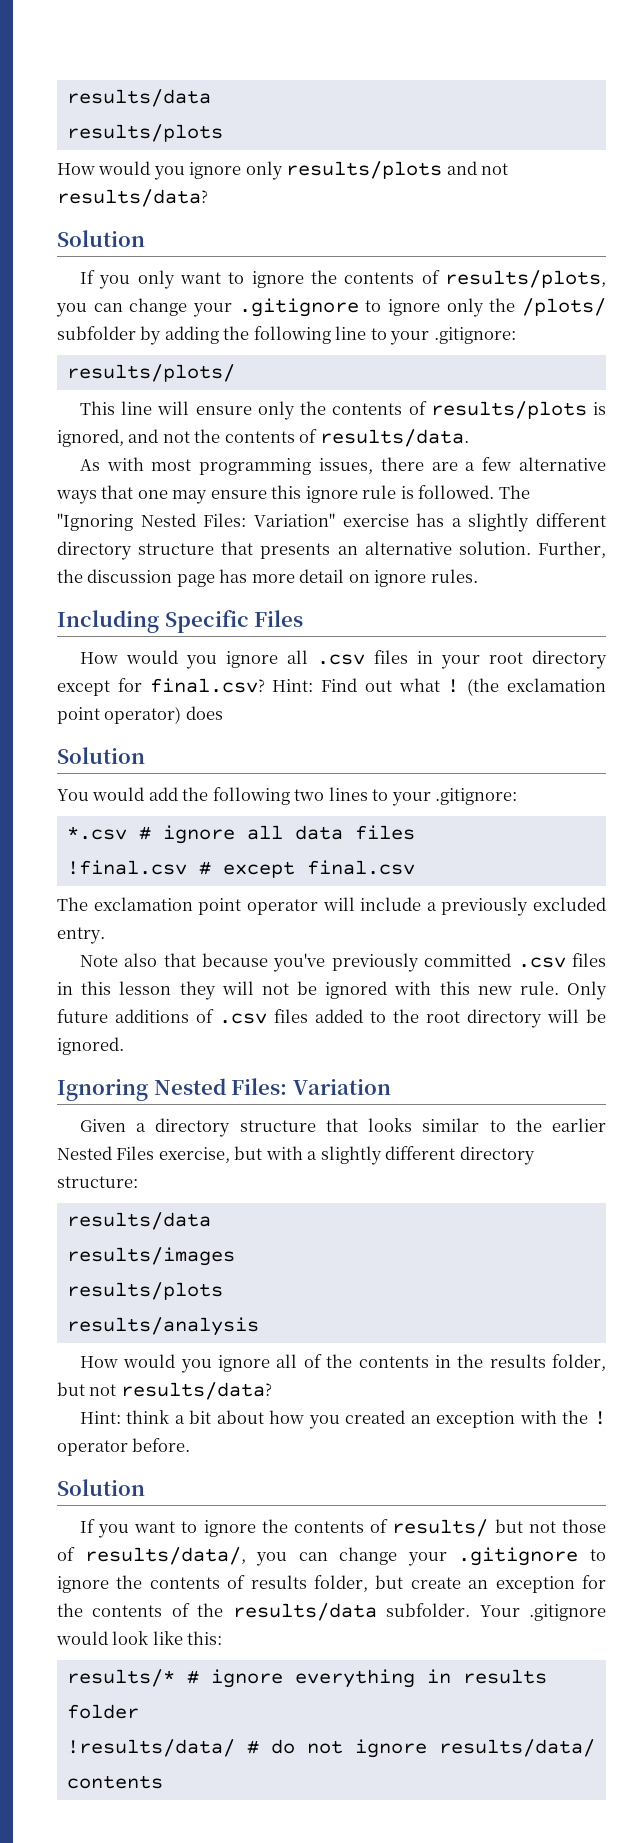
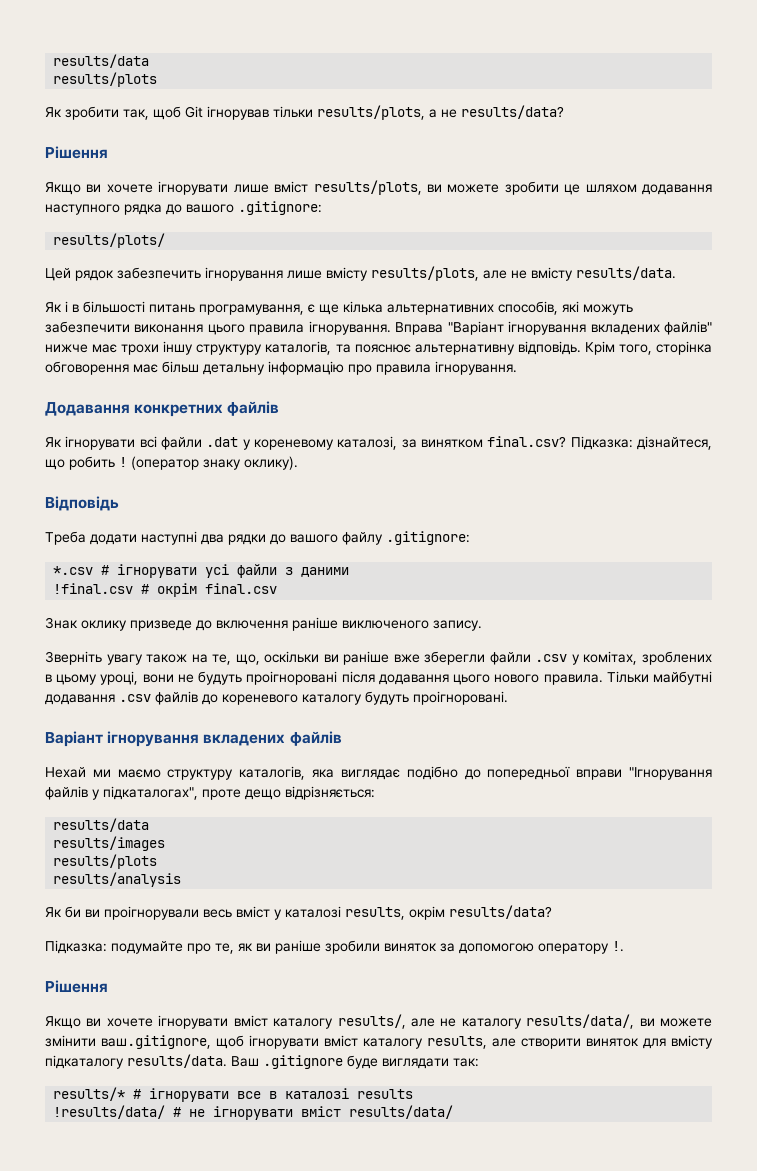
- How would you ignore only results/plots and not results/data?
- Solution
- If you only want to ignore the contents of results/plots, you can change your .gitignore to ignore only the /plots/ subfolder by adding the following line to your .gitignore:
+ Як зробити так, щоб Git ігнорував тільки results/plots, а не results/data?
+ Рішення
+ Якщо ви хочете ігнорувати лише вміст results/plots, ви можете зробити це шляхом додавання наступного рядка до вашого .gitignore:
  results/plots/
- This line will ensure only the contents of results/plots is ignored, and not the contents of results/data.
- As with most programming issues, there are a few alternative ways that one may ensure this ignore rule is followed. The "Ignoring Nested Files: Variation" exercise has a slightly different directory structure that presents an alternative solution. Further, the discussion page has more detail on ignore rules.
- Including Specific Files
- How would you ignore all .csv files in your root directory except for final.csv? Hint: Find out what ! (the exclamation point operator) does
- Solution
- You would add the following two lines to your .gitignore:
- *.csv # ignore all data files
+ Цей рядок забезпечить ігнорування лише вмісту results/plots, але не вмісту results/data.
+ Як і в більшості питань програмування, є ще кілька альтернативних способів, які можуть забезпечити виконання цього правила ігнорування. Вправа "Варіант ігнорування вкладених файлів" нижче має трохи іншу структуру каталогів, та пояснює альтернативну відповідь. Крім того, сторінка обговорення має більш детальну інформацію про правила ігнорування.
+ Додавання конкретних файлів
+ Як ігнорувати всі файли .dat у кореневому каталозі, за винятком final.csv? Підказка: дізнайтеся, що робить ! (оператор знаку оклику).
+ Відповідь
+ Треба додати наступні два рядки до вашого файлу .gitignore:
+ *.csv # ігнорувати усі файли з даними
- !final.csv # except final.csv
+ !final.csv # окрім final.csv
- The exclamation point operator will include a previously excluded entry.
- Note also that because you've previously committed .csv files in this lesson they will not be ignored with this new rule. Only future additions of .csv files added to the root directory will be ignored.
- Ignoring Nested Files: Variation
- Given a directory structure that looks similar to the earlier Nested Files exercise, but with a slightly different directory structure:
+ Знак оклику призведе до включення раніше виключеного запису.
+ Зверніть увагу також на те, що, оскільки ви раніше вже зберегли файли .csv у комітах, зроблених в цьому уроці, вони не будуть проігноровані після додавання цього нового правила. Тільки майбутні додавання .csv файлів до кореневого каталогу будуть проігноровані.
+ Варіант ігнорування вкладених файлів
+ Нехай ми маємо структуру каталогів, яка виглядає подібно до попередньої вправи "Ігнорування файлів у підкаталогах", проте дещо відрізняється:
  results/data
  results/images
  results/plots
  results/analysis
- How would you ignore all of the contents in the results folder, but not results/data?
- Hint: think a bit about how you created an exception with the ! operator before.
- Solution
- If you want to ignore the contents of results/ but not those of results/data/, you can change your .gitignore to ignore the contents of results folder, but create an exception for the contents of the results/data subfolder. Your .gitignore would look like this:
- results/* # ignore everything in results folder
+ Як би ви проігнорували весь вміст у каталозі results, окрім results/data?
+ Підказка: подумайте про те, як ви раніше зробили виняток за допомогою оператору !.
+ Рішення
+ Якщо ви хочете ігнорувати вміст каталогу results/, але не каталогу results/data/, ви можете змінити ваш.gitignore, щоб ігнорувати вміст каталогу results, але створити виняток для вмісту підкаталогу results/data. Ваш .gitignore буде виглядати так:
+ results/* # ігнорувати все в каталозі results
- !results/data/ # do not ignore results/data/ contents
+ !results/data/ # не ігнорувати вміст results/data/

